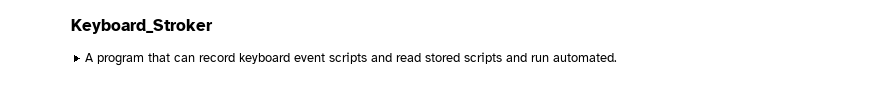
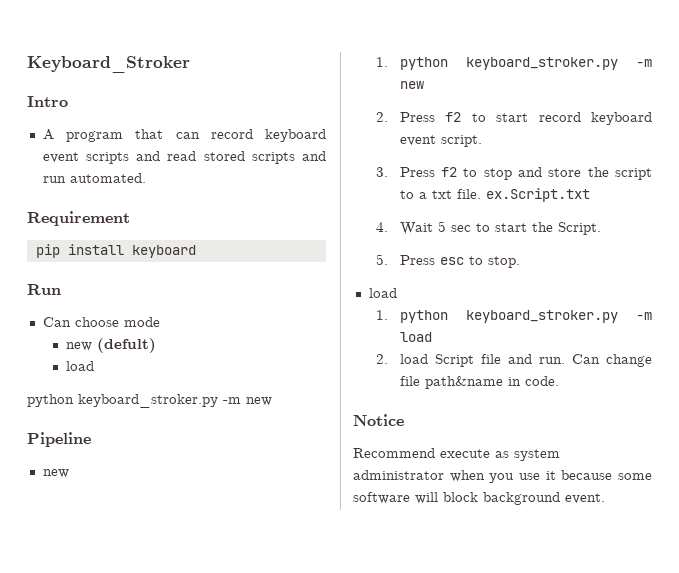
+ Intro
+ Requirement
+ pip install keyboard
+ Run
+ Can choose mode
+ new (defult)
+ load
+ python keyboard_stroker.py -m new
+ Pipeline
+ new
+ 1. python keyboard_stroker.py -m new
+ 2. Press f2 to start record keyboard event script.
+ 3. Press f2 to stop and store the script to a txt file. ex.Script.txt
+ 4. Wait 5 sec to start the Script.
+ 5. Press esc to stop.
+ load
+ 1. python keyboard_stroker.py -m load
+ 2. load Script file and run. Can change file path&name in code.
+ Notice
+ Recommend execute as system administrator when you use it because some software will block background event.

